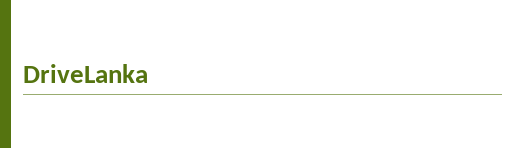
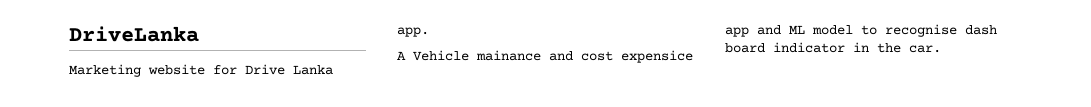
+ Marketing website for Drive Lanka app.
+ A Vehicle mainance and cost expensice app and ML model to recognise dash board indicator in the car.

